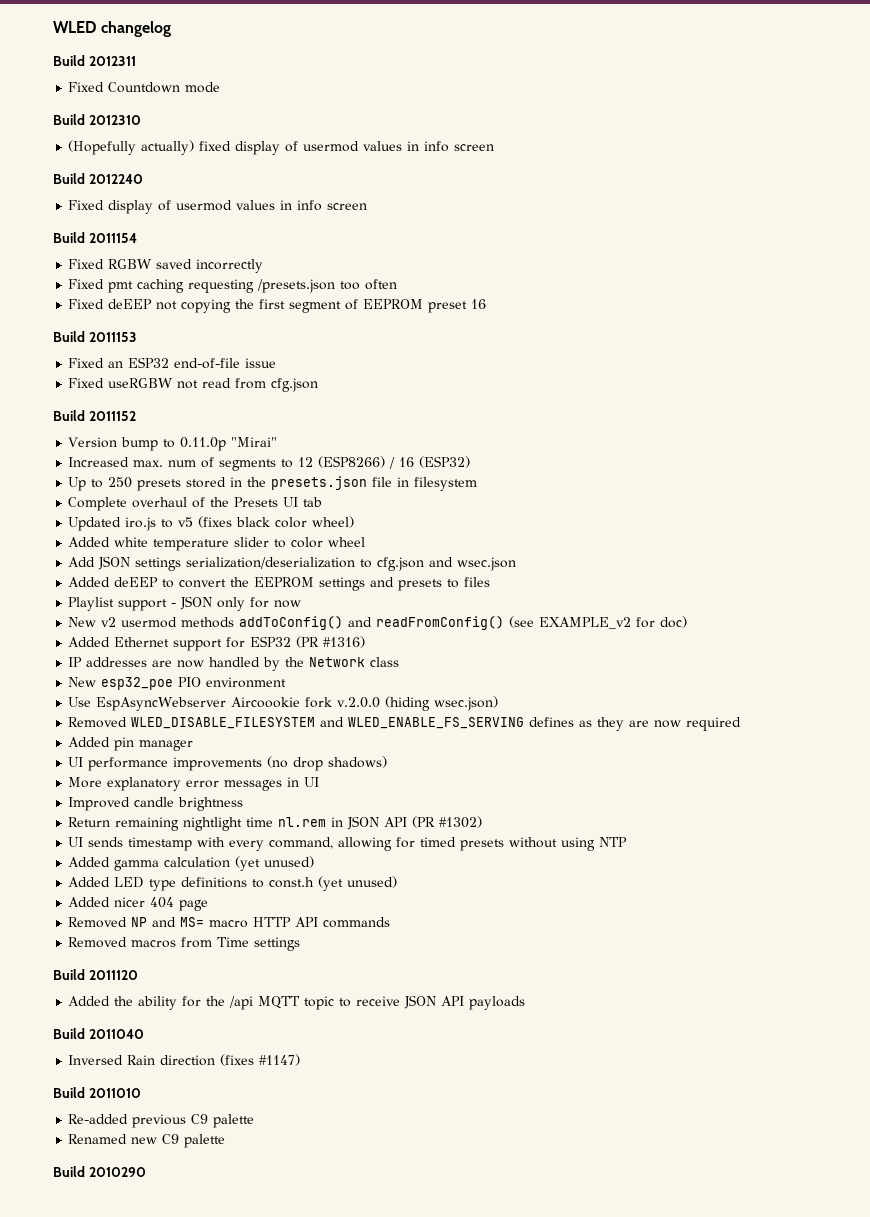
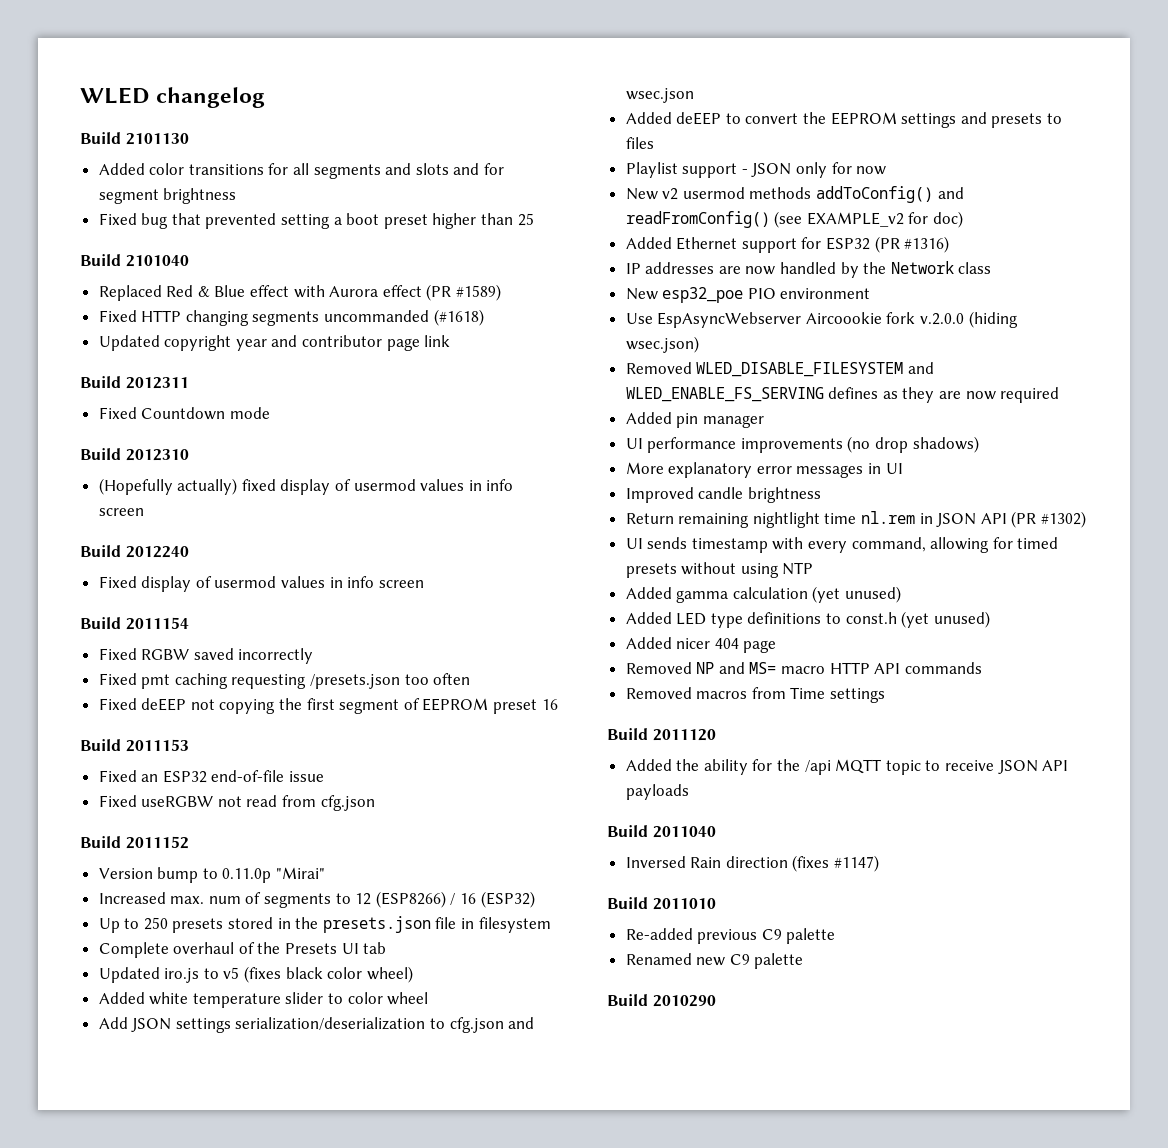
+ Build 2101130
+ Added color transitions for all segments and slots and for segment brightness
+ Fixed bug that prevented setting a boot preset higher than 25
+ Build 2101040
+ Replaced Red & Blue effect with Aurora effect (PR #1589)
+ Fixed HTTP changing segments uncommanded (#1618)
+ Updated copyright year and contributor page link

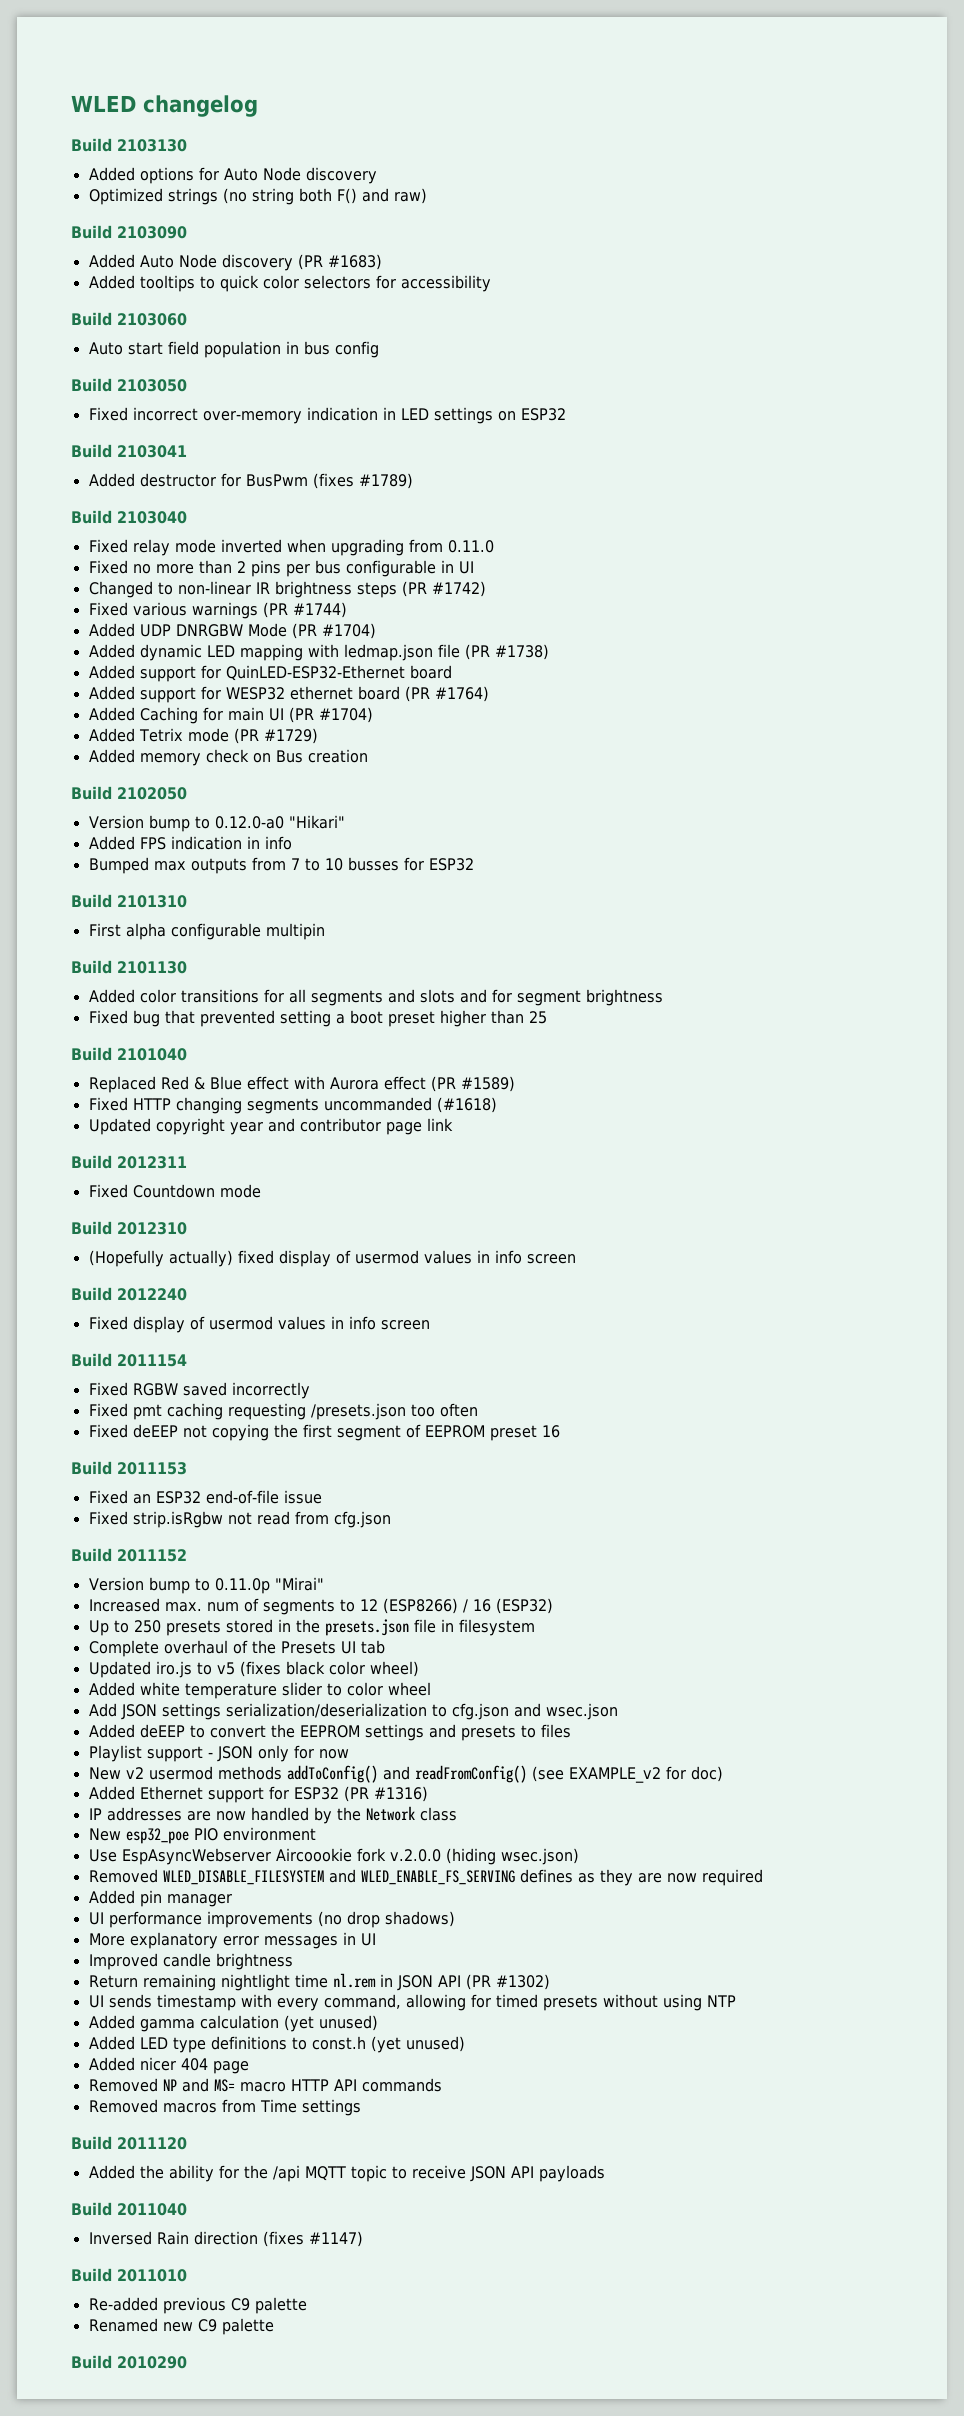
+ Build 2103130
+ Added options for Auto Node discovery
+ Optimized strings (no string both F() and raw)
+ Build 2103090
+ Added Auto Node discovery (PR #1683)
+ Added tooltips to quick color selectors for accessibility
+ Build 2103060
+ Auto start field population in bus config
+ Build 2103050
+ Fixed incorrect over-memory indication in LED settings on ESP32
+ Build 2103041
+ Added destructor for BusPwm (fixes #1789)
+ Build 2103040
+ Fixed relay mode inverted when upgrading from 0.11.0
+ Fixed no more than 2 pins per bus configurable in UI
+ Changed to non-linear IR brightness steps (PR #1742)
+ Fixed various warnings (PR #1744)
+ Added UDP DNRGBW Mode (PR #1704)
+ Added dynamic LED mapping with ledmap.json file (PR #1738)
+ Added support for QuinLED-ESP32-Ethernet board
+ Added support for WESP32 ethernet board (PR #1764)
+ Added Caching for main UI (PR #1704)
+ Added Tetrix mode (PR #1729)
+ Added memory check on Bus creation
+ Build 2102050
+ Version bump to 0.12.0-a0 "Hikari"
+ Added FPS indication in info
+ Bumped max outputs from 7 to 10 busses for ESP32
+ Build 2101310
+ First alpha configurable multipin
- Fixed useRGBW not read from cfg.json
+ Fixed strip.isRgbw not read from cfg.json

